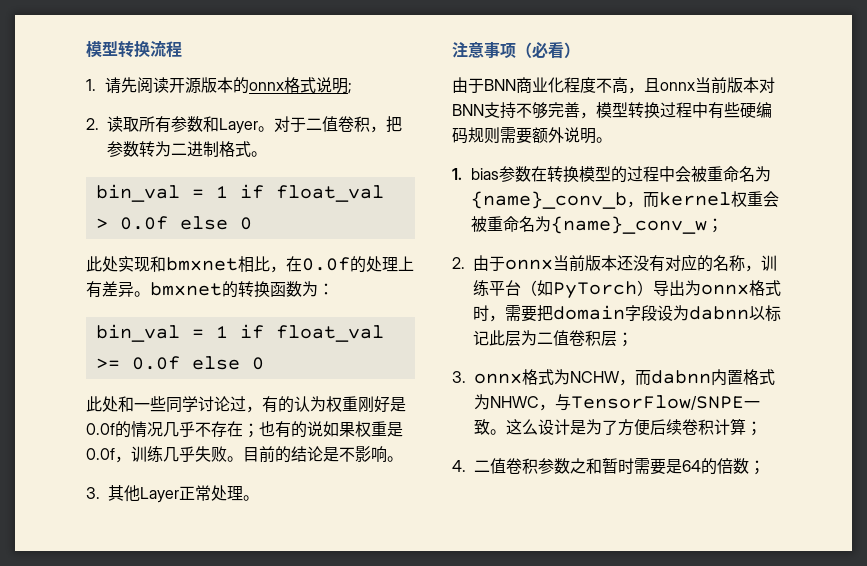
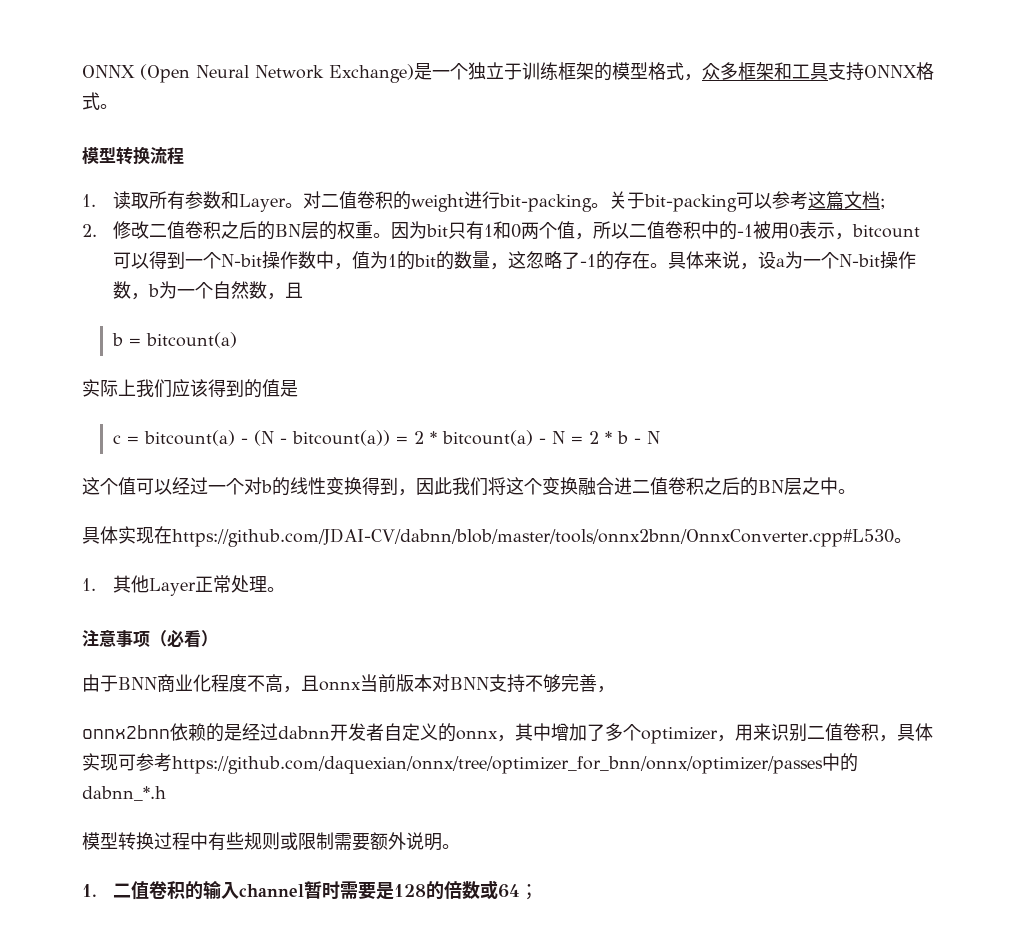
+ ONNX (Open Neural Network Exchange)是一个独立于训练框架的模型格式，众多框架和工具支持ONNX格式。
  模型转换流程
- 1.请先阅读开源版本的onnx格式说明;
- 2.读取所有参数和Layer。
+ 1.读取所有参数和Layer。
- 对于二值卷积，把参数转为二进制格式。
- bin_val = 1 if float_val > 0.0f else 0
- 此处实现和bmxnet相比，在0.0f的处理上有差异。bmxnet的转换函数为：
- bin_val = 1 if float_val >= 0.0f else 0
- 此处和一些同学讨论过，有的认为权重刚好是0.0f的情况几乎不存在；也有的说如果权重是0.0f，训练几乎失败。目前的结论是不影响。
- 3.其他Layer正常处理。
+ 对二值卷积的weight进行bit-packing。关于bit-packing可以参考这篇文档;
+ 2.修改二值卷积之后的BN层的权重。因为bit只有1和0两个值，所以二值卷积中的-1被用0表示，bitcount可以得到一个N-bit操作数中，值为1的bit的数量，这忽略了-1的存在。具体来说，设a为一个N-bit操作数，b为一个自然数，且
+ b = bitcount(a)
+ 实际上我们应该得到的值是
+ c = bitcount(a) - (N - bitcount(a)) = 2 * bitcount(a) - N = 2 * b - N
+ 这个值可以经过一个对b的线性变换得到，因此我们将这个变换融合进二值卷积之后的BN层之中。
+ 具体实现在https://github.com/JDAI-CV/dabnn/blob/master/tools/onnx2bnn/OnnxConverter.cpp#L530。
+ 1.其他Layer正常处理。
- 由于BNN商业化程度不高，且onnx当前版本对BNN支持不够完善，模型转换过程中有些硬编码规则需要额外说明。
+ 由于BNN商业化程度不高，且onnx当前版本对BNN支持不够完善，
+ onnx2bnn依赖的是经过dabnn开发者自定义的onnx，其中增加了多个optimizer，用来识别二值卷积，具体实现可参考https://github.com/daquexian/onnx/tree/optimizer_for_bnn/onnx/optimizer/passes中的dabnn_*.h
+ 模型转换过程中有些规则或限制需要额外说明。
- 1. bias参数在转换模型的过程中会被重命名为{name}_conv_b，而kernel权重会被重命名为{name}_conv_w；
- 2.由于onnx当前版本还没有对应的名称，训练平台（如PyTorch）导出为onnx格式时，需要把domain字段设为dabnn以标记此层为二值卷积层；
- 3. onnx格式为NCHW，而dabnn内置格式为NHWC，与TensorFlow/SNPE一致。这么设计是为了方便后续卷积计算；
- 4.二值卷积参数之和暂时需要是64的倍数；
+ 1.二值卷积的输入channel暂时需要是128的倍数或64；

